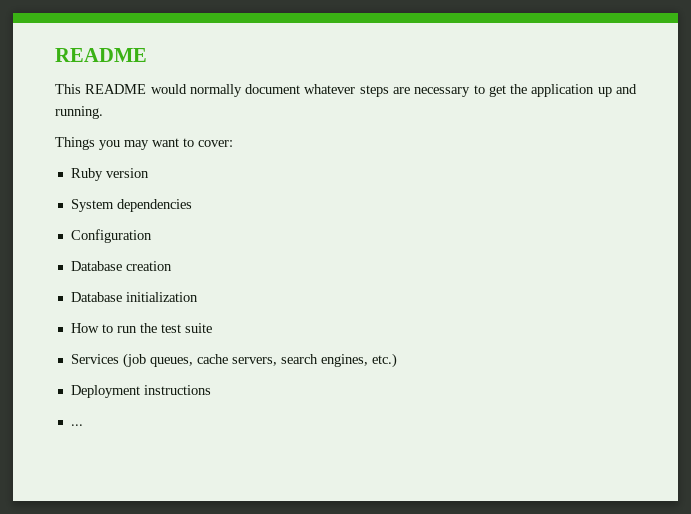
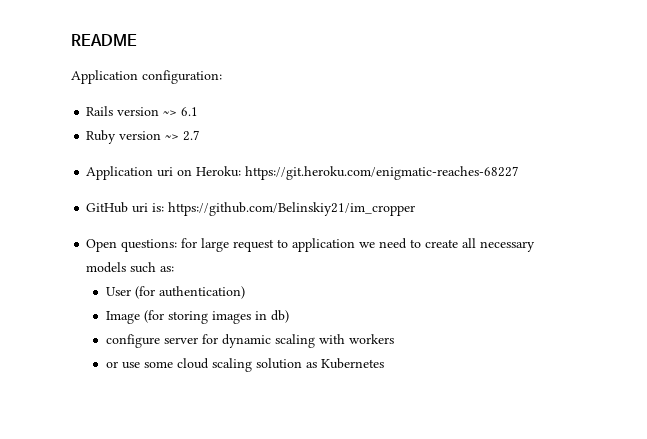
- This README would normally document whatever steps are necessary to get the application up and running.
- Things you may want to cover:
- Ruby version
- System dependencies
- Configuration
- Database creation
- Database initialization
- How to run the test suite
- Services (job queues, cache servers, search engines, etc.)
- Deployment instructions
- ...
+ Application configuration:
+ Rails version ~> 6.1
+ Ruby version ~> 2.7
+ Application uri on Heroku: https://git.heroku.com/enigmatic-reaches-68227
+ GitHub uri is: https://github.com/Belinskiy21/im_cropper
+ Open questions: for large request to application we need to create all necessary models such as:
+ User (for authentication)
+ Image (for storing images in db)
+ configure server for dynamic scaling with workers
+ or use some cloud scaling solution as Kubernetes

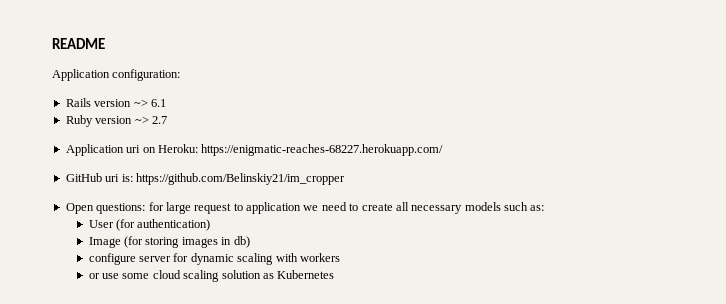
- Application uri on Heroku: https://git.heroku.com/enigmatic-reaches-68227
+ Application uri on Heroku: https://enigmatic-reaches-68227.herokuapp.com/

